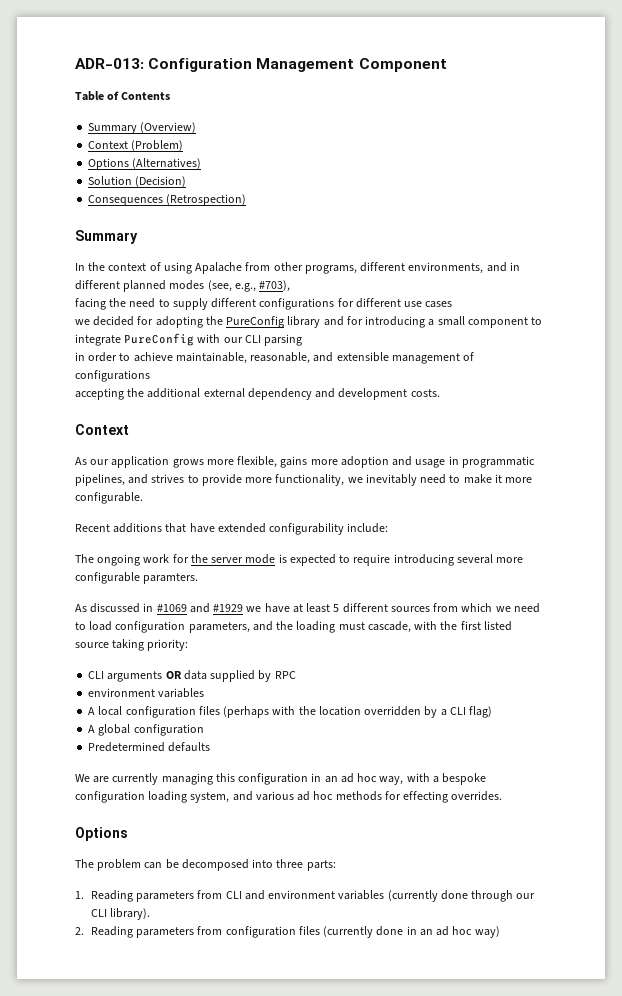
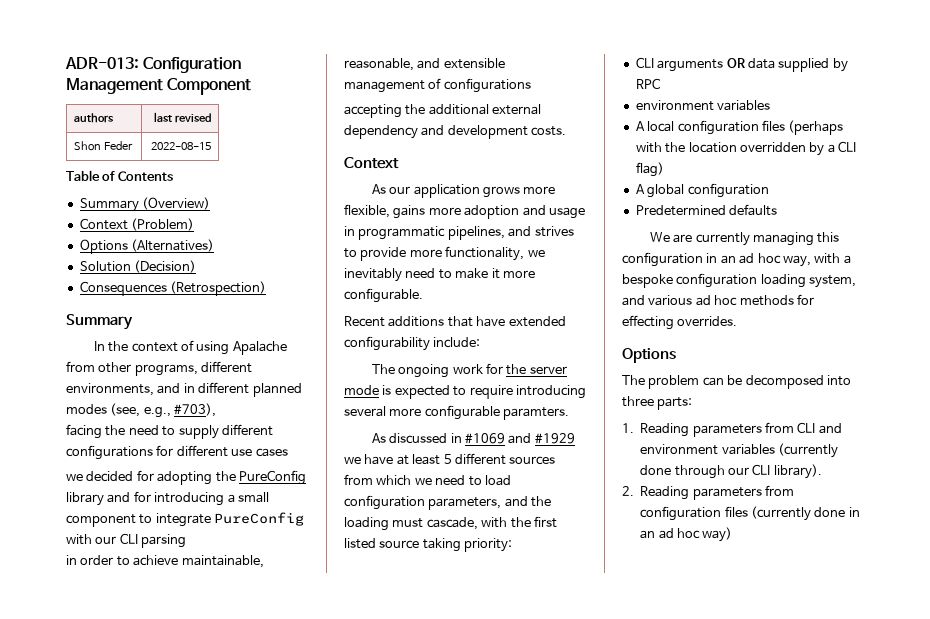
+ authors | last revised
+ Shon Feder | 2022-08-15

